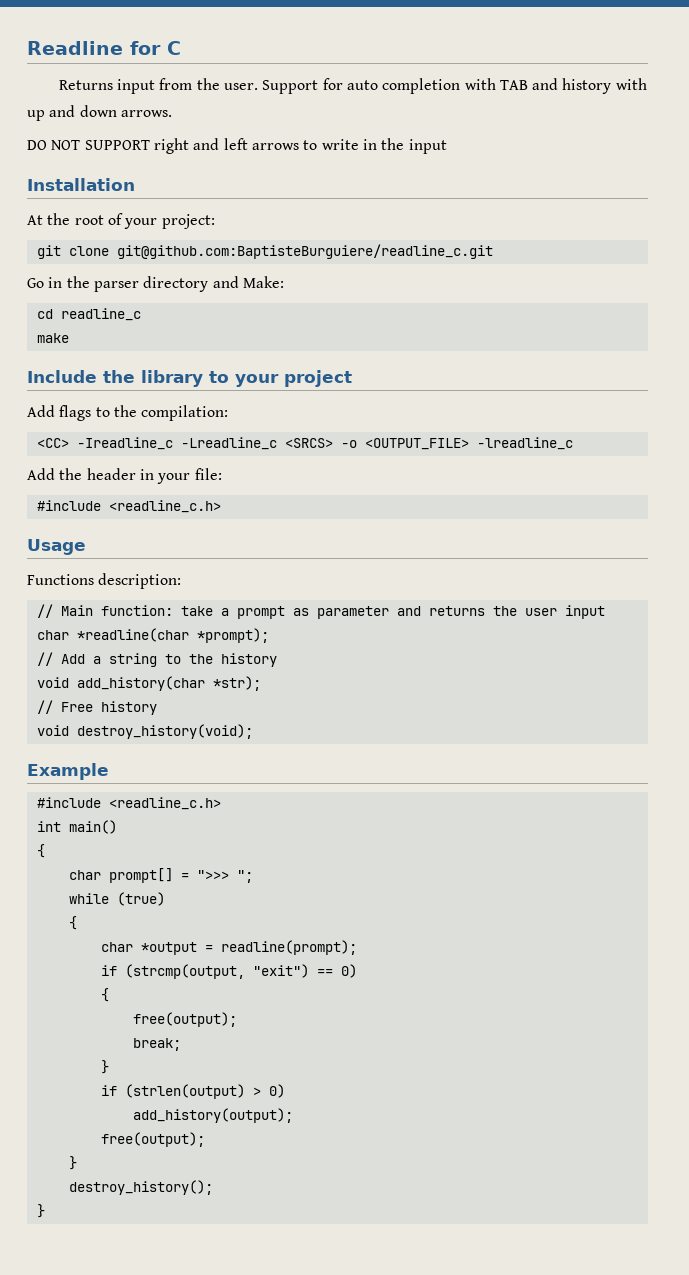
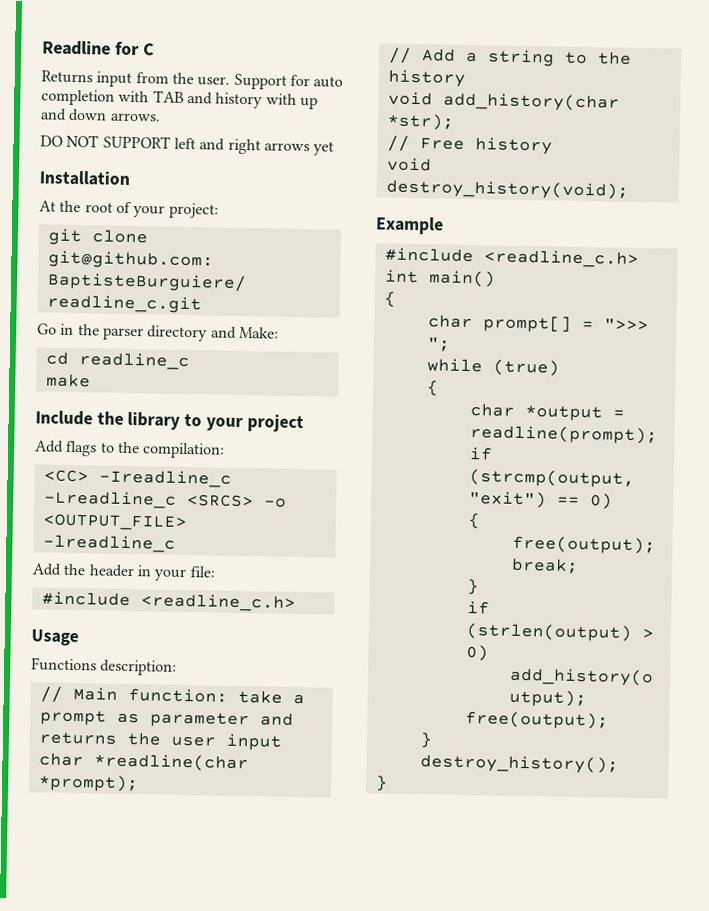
- DO NOT SUPPORT right and left arrows to write in the input
+ DO NOT SUPPORT left and right arrows yet

